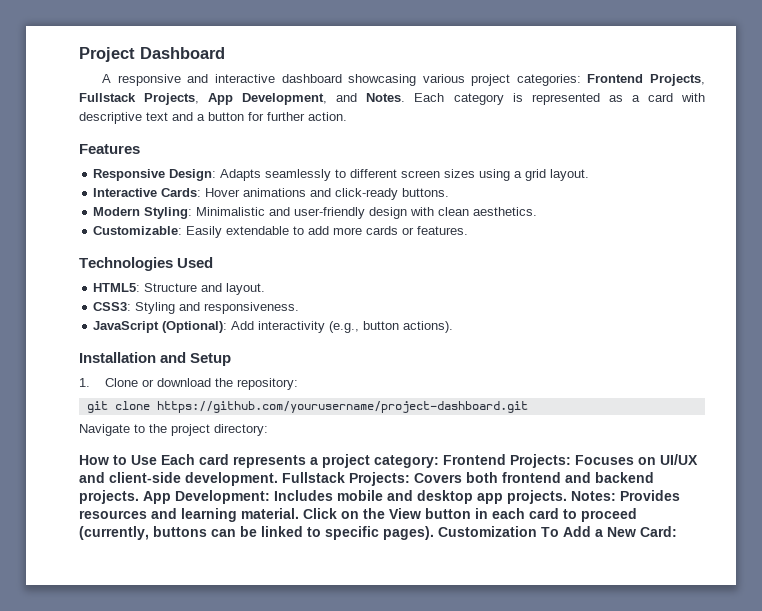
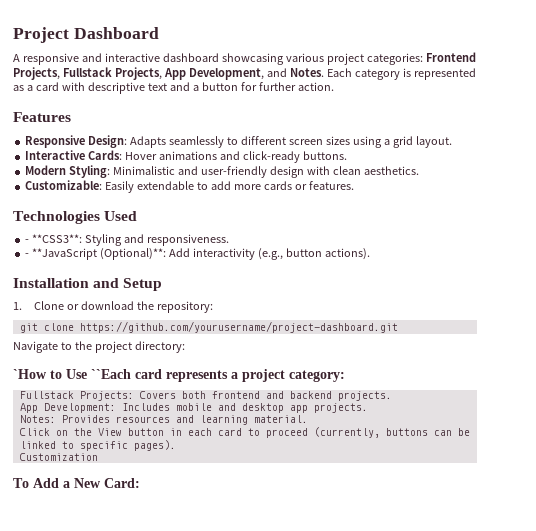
- HTML5: Structure and layout.
- CSS3: Styling and responsiveness.
+ - **CSS3**: Styling and responsiveness.
- JavaScript (Optional): Add interactivity (e.g., button actions).
+ - **JavaScript (Optional)**: Add interactivity (e.g., button actions).
- How to Use Each card represents a project category: Frontend Projects: Focuses on UI/UX and client-side development. Fullstack Projects: Covers both frontend and backend projects. App Development: Includes mobile and desktop app projects. Notes: Provides resources and learning material. Click on the View button in each card to proceed (currently, buttons can be linked to specific pages). Customization To Add a New Card:
+ `How to Use ``Each card represents a project category:
+ Fullstack Projects: Covers both frontend and backend projects.
+ App Development: Includes mobile and desktop app projects.
+ Notes: Provides resources and learning material.
+ Click on the View button in each card to proceed (currently, buttons can be linked to specific pages).
+ Customization
+ To Add a New Card:

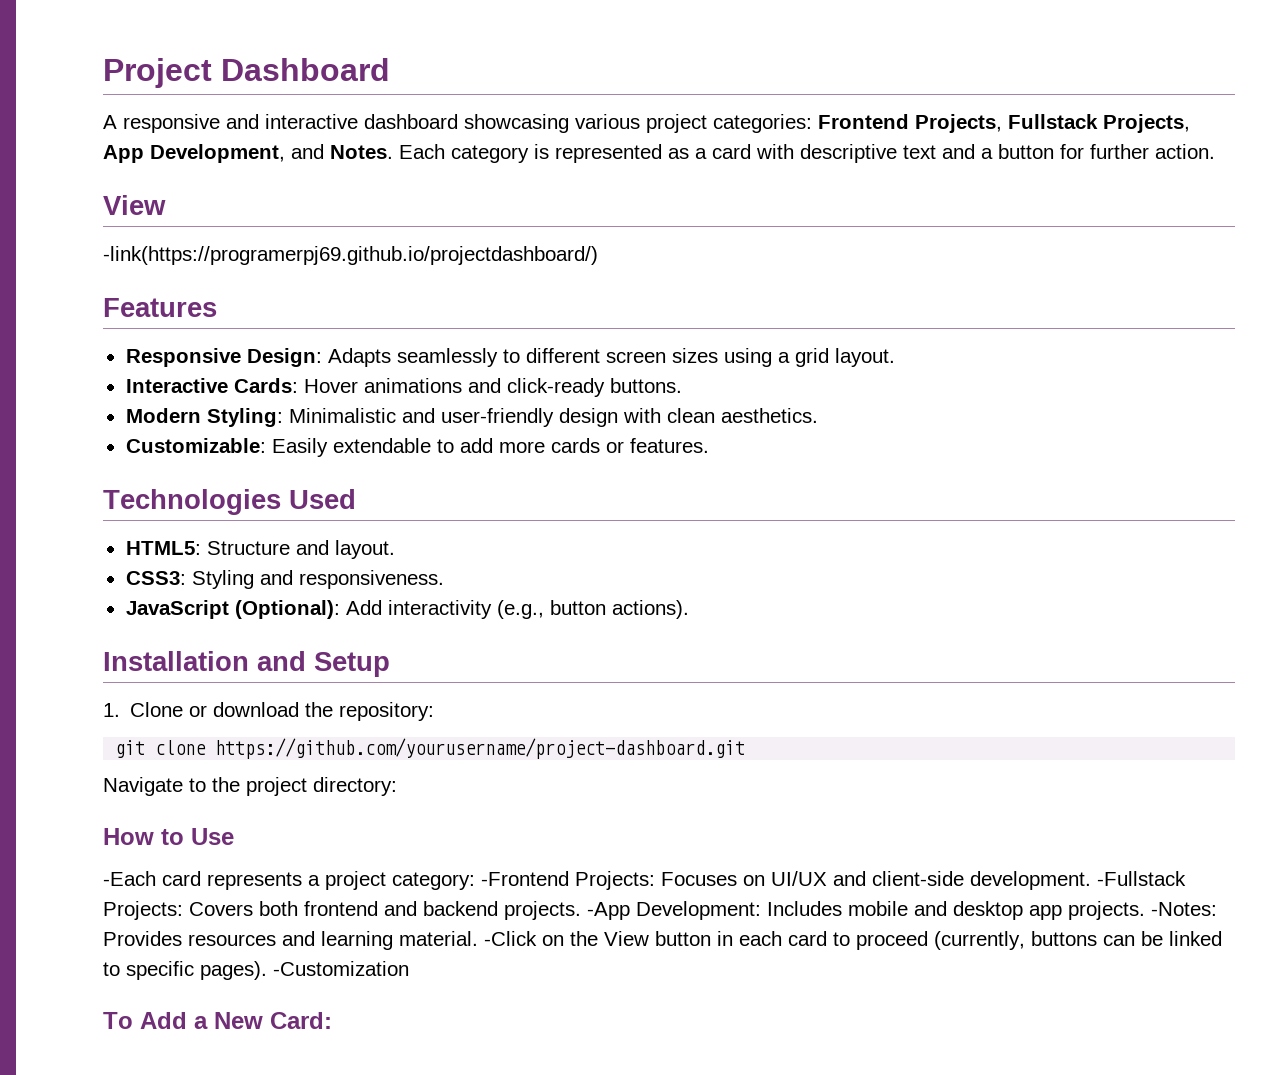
  Each category is represented as a card with descriptive text and a button for further action.
+ View
+ -link(https://programerpj69.github.io/projectdashboard/)
- - **CSS3**: Styling and responsiveness.
+ HTML5: Structure and layout.
+ CSS3: Styling and responsiveness.
- - **JavaScript (Optional)**: Add interactivity (e.g., button actions).
+ JavaScript (Optional): Add interactivity (e.g., button actions).
- `How to Use ``Each card represents a project category:
- Fullstack Projects: Covers both frontend and backend projects.
- App Development: Includes mobile and desktop app projects.
- Notes: Provides resources and learning material.
- Click on the View button in each card to proceed (currently, buttons can be linked to specific pages).
- Customization
+ How to Use
+ -Each card represents a project category: -Frontend Projects: Focuses on UI/UX and client-side development. -Fullstack Projects: Covers both frontend and backend projects. -App Development: Includes mobile and desktop app projects. -Notes: Provides resources and learning material. -Click on the View button in each card to proceed (currently, buttons can be linked to specific pages). -Customization

